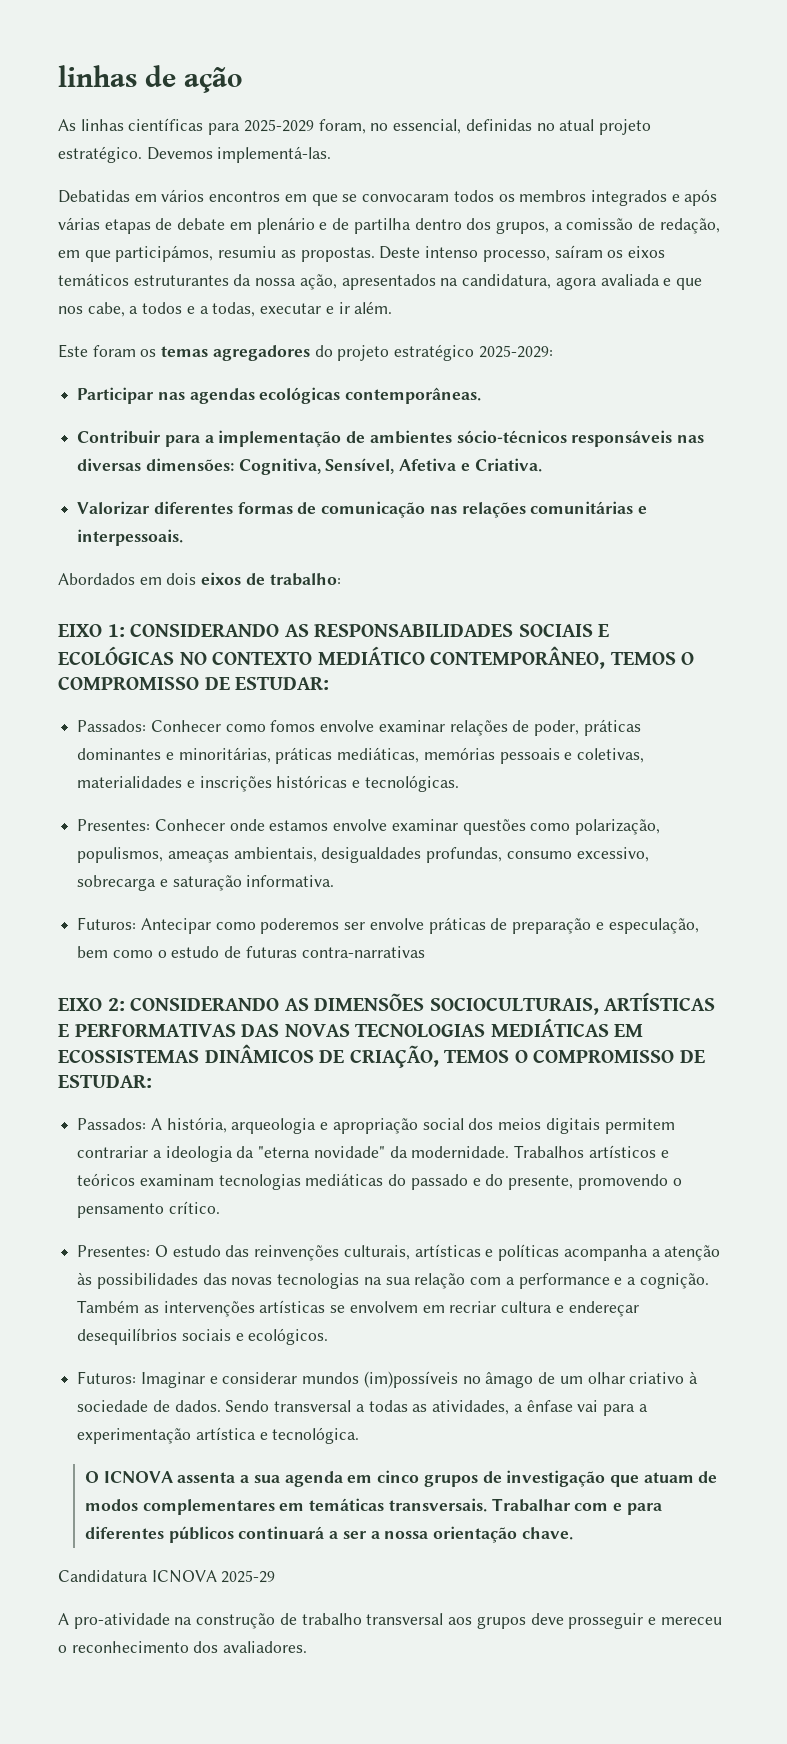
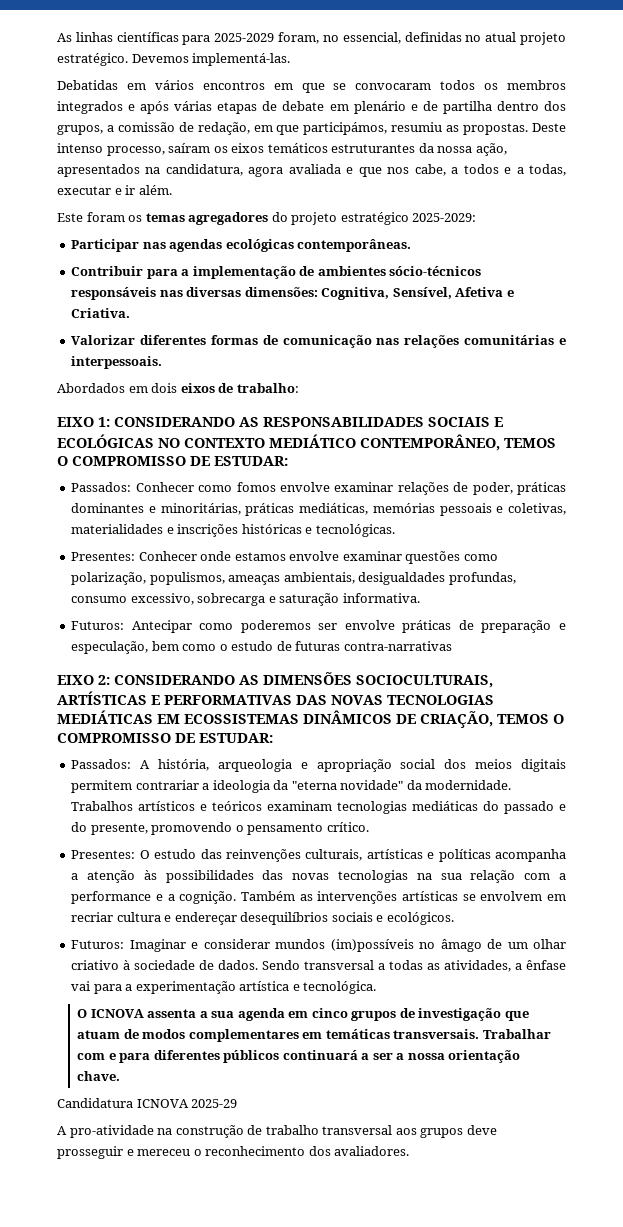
- linhas de ação

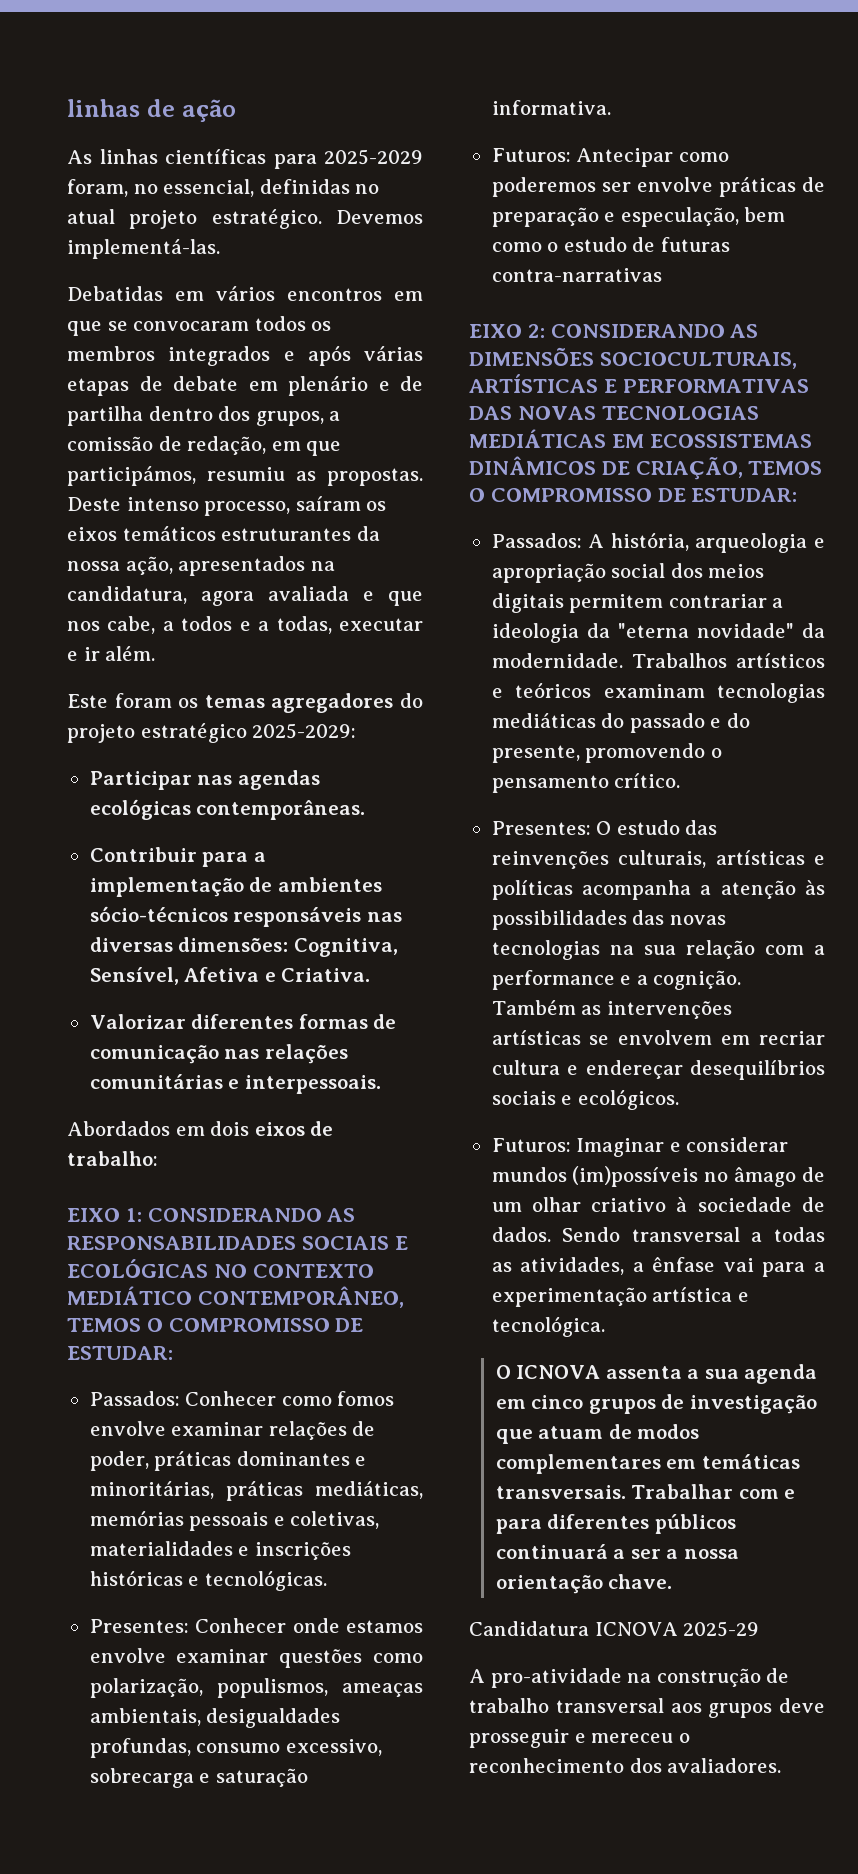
+ linhas de ação

